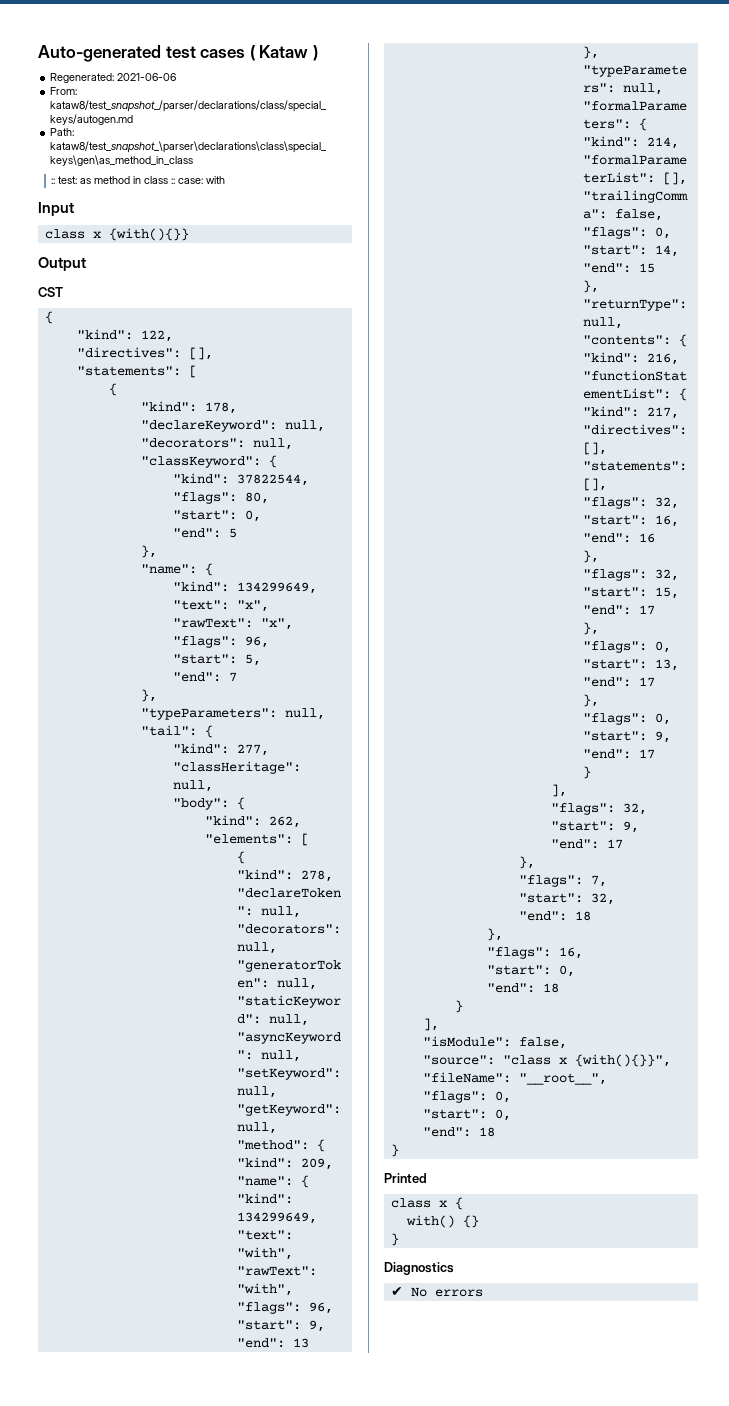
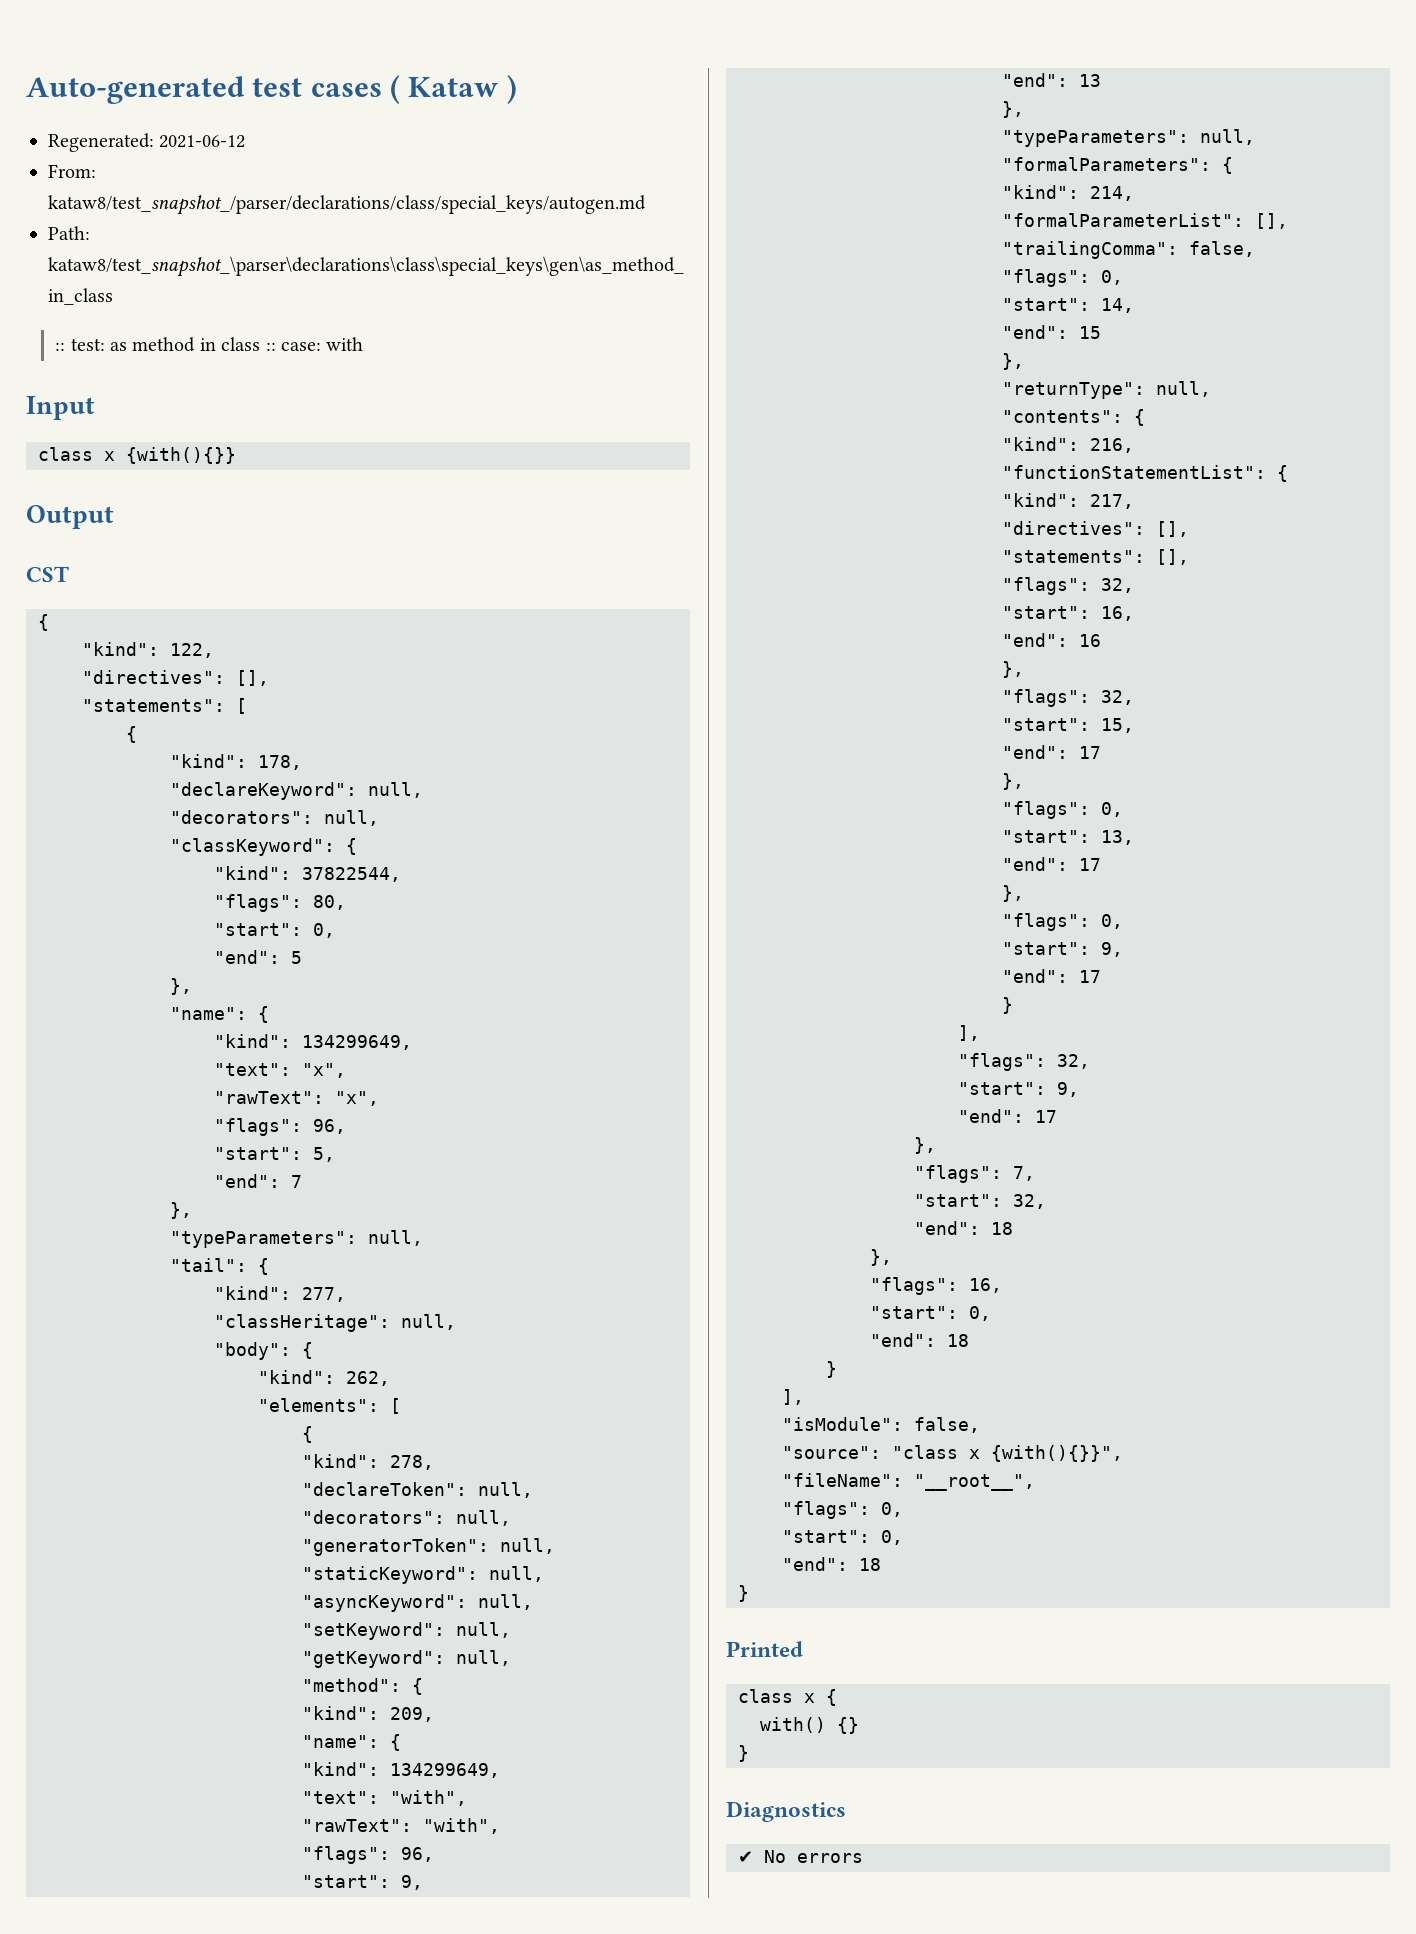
- Regenerated: 2021-06-06
+ Regenerated: 2021-06-12

